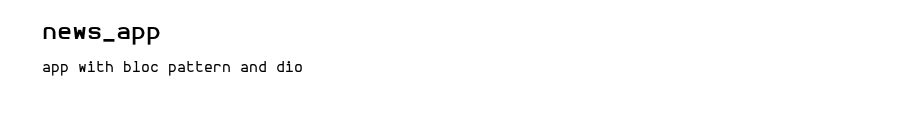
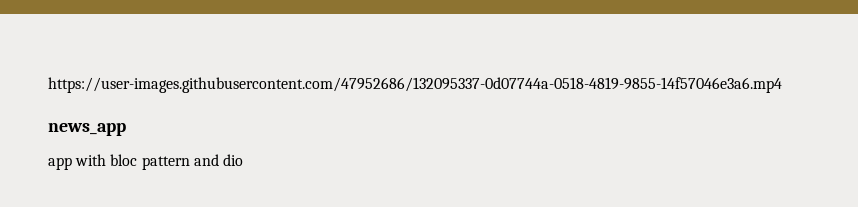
+ https://user-images.githubusercontent.com/47952686/132095337-0d07744a-0518-4819-9855-14f57046e3a6.mp4

